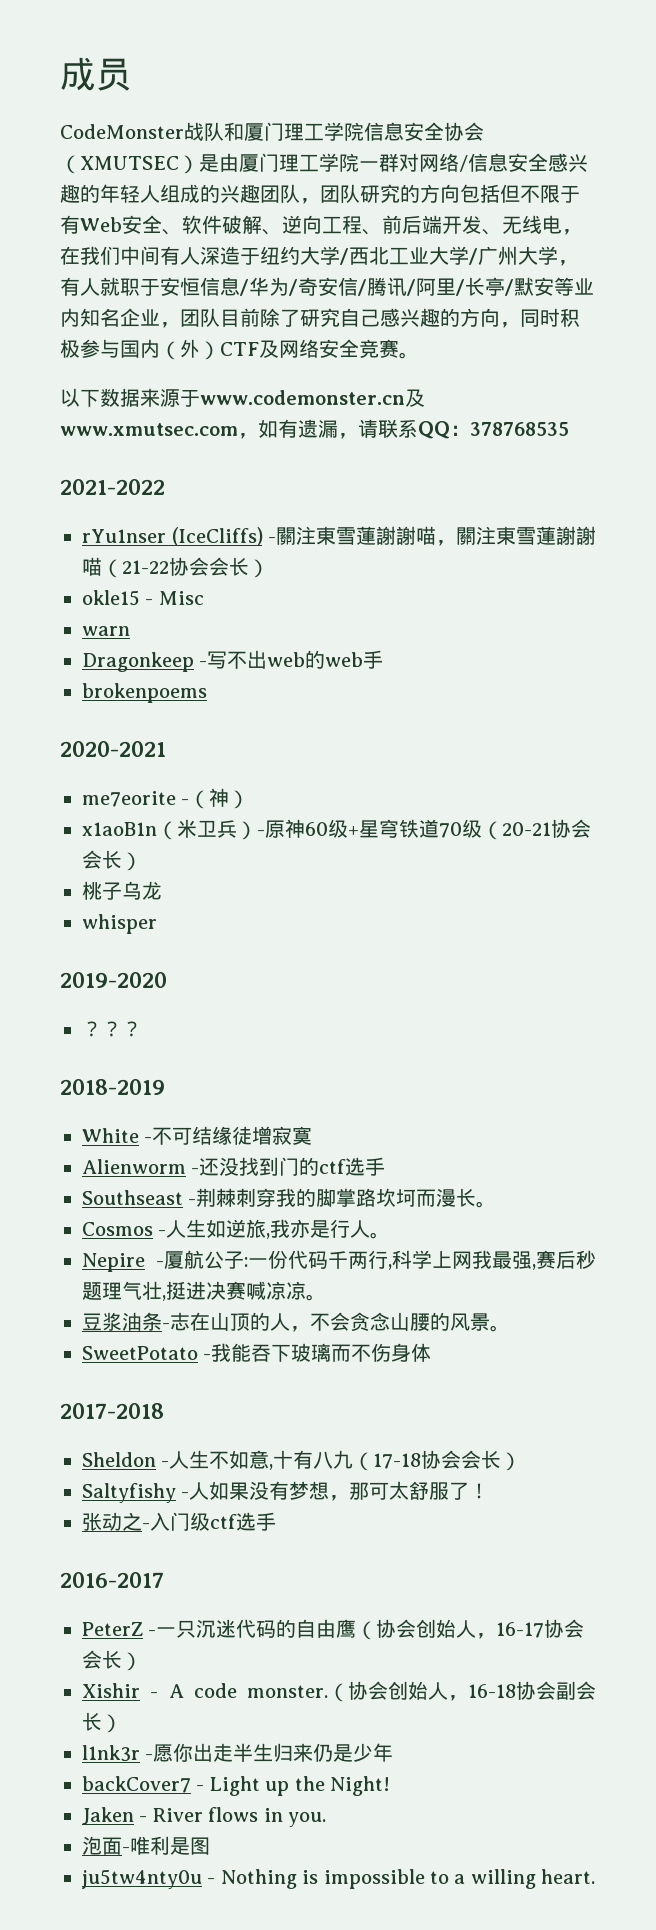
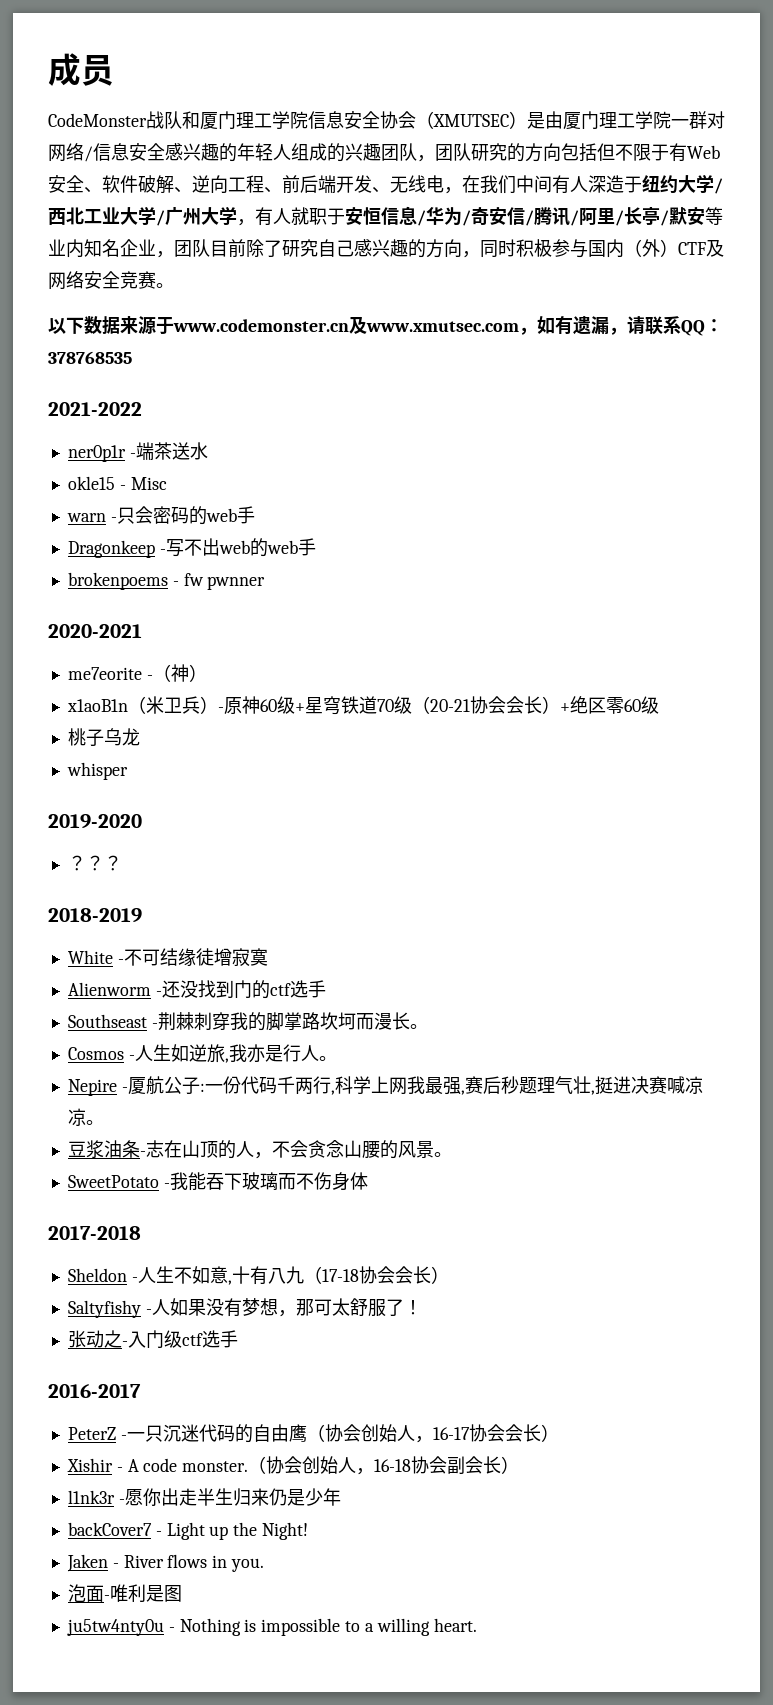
- rYu1nser (IceCliffs) -關注東雪蓮謝謝喵，關注東雪蓮謝謝喵（21-22协会会长）
+ ner0p1r -端茶送水
- warn
+ warn -只会密码的web手
- brokenpoems
+ brokenpoems - fw pwnner
- x1aoB1n（米卫兵）-原神60级+星穹铁道70级（20-21协会会长）
+ x1aoB1n（米卫兵）-原神60级+星穹铁道70级（20-21协会会长）+绝区零60级

